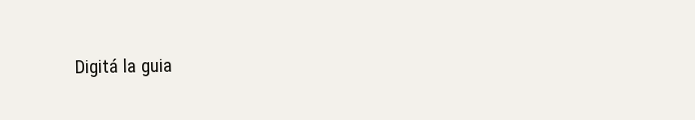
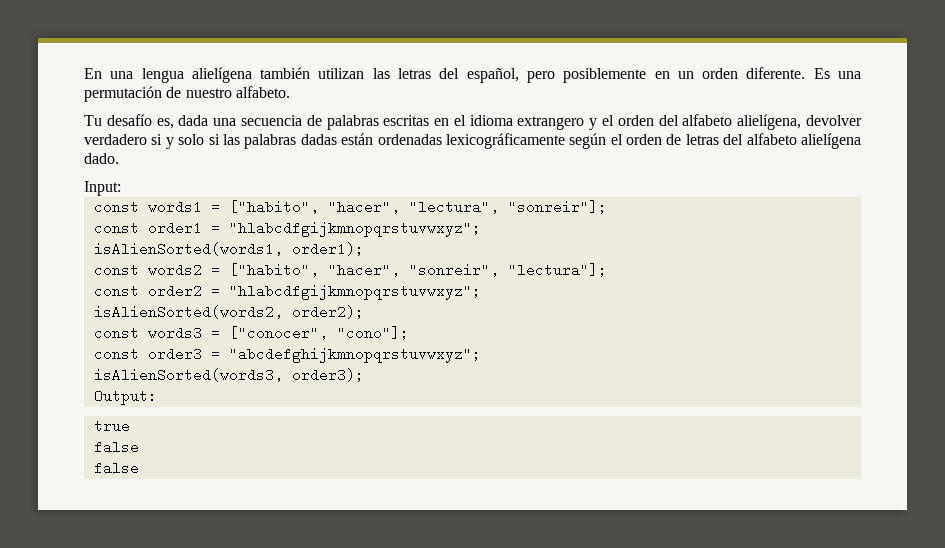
- Digitá la guia
+ En una lengua alielígena también utilizan las letras del español, pero posiblemente en un orden diferente. Es una permutación de nuestro alfabeto.
+ Tu desafío es, dada una secuencia de palabras escritas en el idioma extrangero y el orden del alfabeto alielígena, devolver verdadero si y solo si las palabras dadas están ordenadas lexicográficamente según el orden de letras del alfabeto alielígena dado.
+ Input:
+ const words1 = ["habito", "hacer", "lectura", "sonreir"];
+ const order1 = "hlabcdfgijkmnopqrstuvwxyz";
+ isAlienSorted(words1, order1);
+ const words2 = ["habito", "hacer", "sonreir", "lectura"];
+ const order2 = "hlabcdfgijkmnopqrstuvwxyz";
+ isAlienSorted(words2, order2);
+ const words3 = ["conocer", "cono"];
+ const order3 = "abcdefghijkmnopqrstuvwxyz";
+ isAlienSorted(words3, order3);
+ Output:
+ true
+ false
+ false

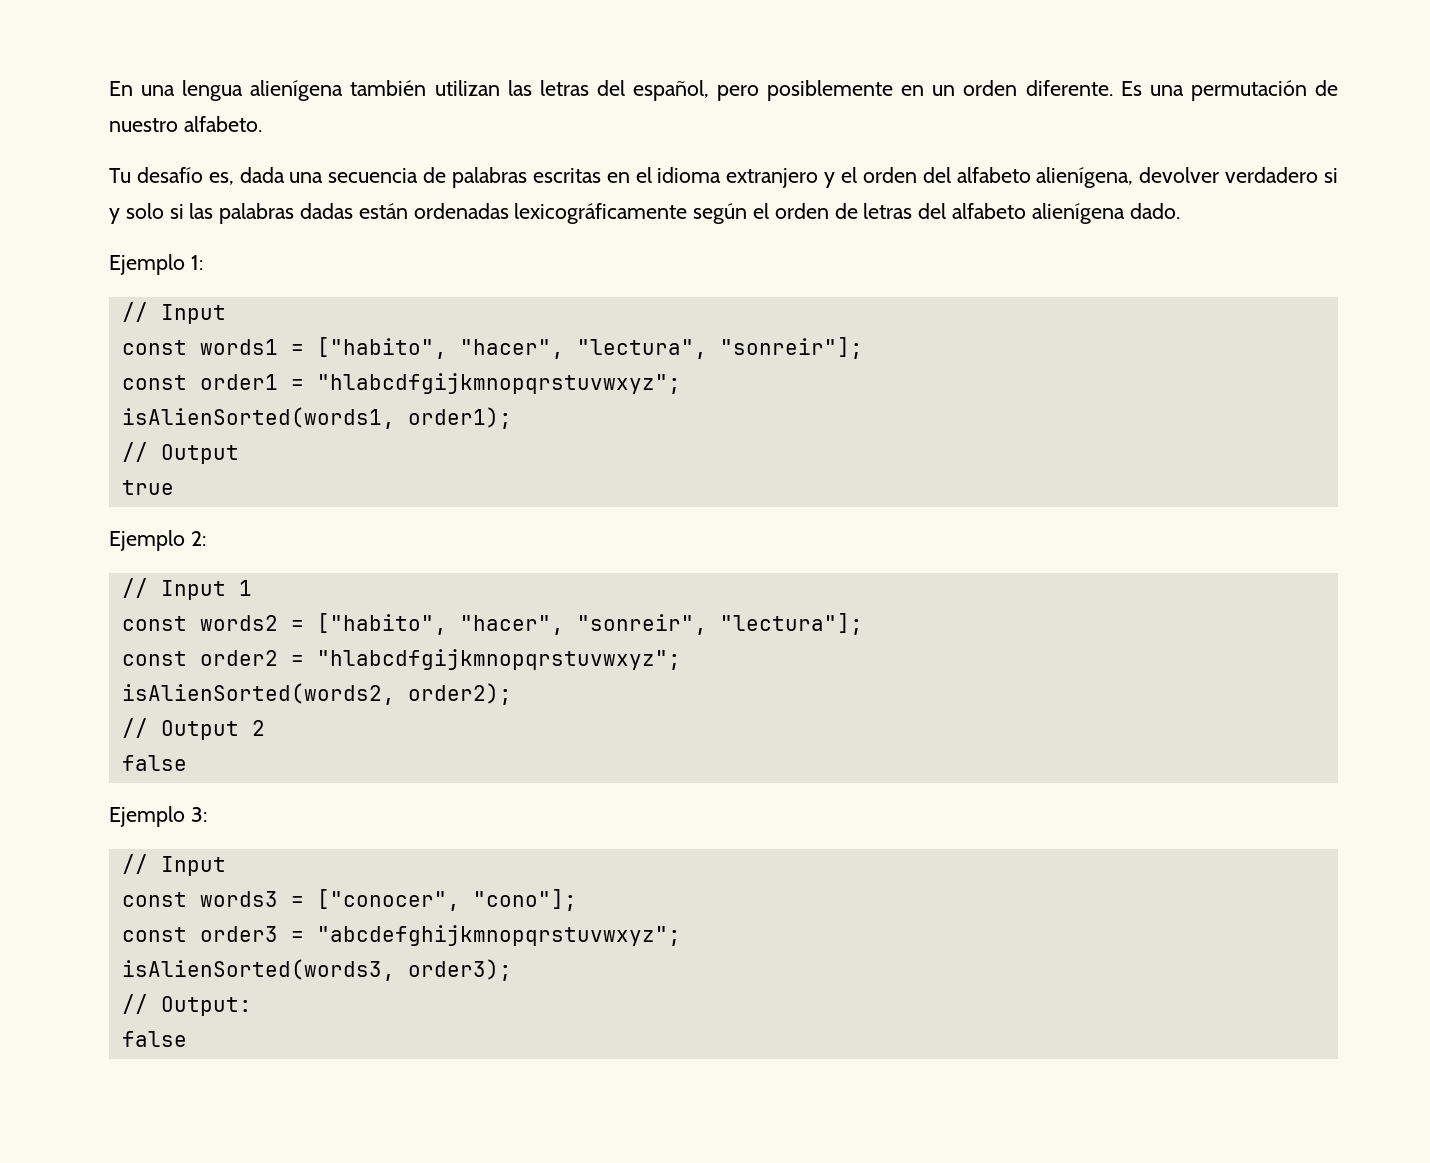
- En una lengua alielígena también utilizan las letras del español, pero posiblemente en un orden diferente.
+ En una lengua alienígena también utilizan las letras del español, pero posiblemente en un orden diferente.
- Tu desafío es, dada una secuencia de palabras escritas en el idioma extrangero y el orden del alfabeto alielígena, devolver verdadero si y solo si las palabras dadas están ordenadas lexicográficamente según el orden de letras del alfabeto alielígena dado.
+ Tu desafío es, dada una secuencia de palabras escritas en el idioma extranjero y el orden del alfabeto alienígena, devolver verdadero si y solo si las palabras dadas están ordenadas lexicográficamente según el orden de letras del alfabeto alienígena dado.
- Input:
+ Ejemplo 1:
+ // Input
  isAlienSorted(words1, order1);
+ // Output
+ true
+ Ejemplo 2:
+ // Input 1
+ // Output 2
+ false
+ Ejemplo 3:
+ // Input
- Output:
- true
- false
+ // Output:

